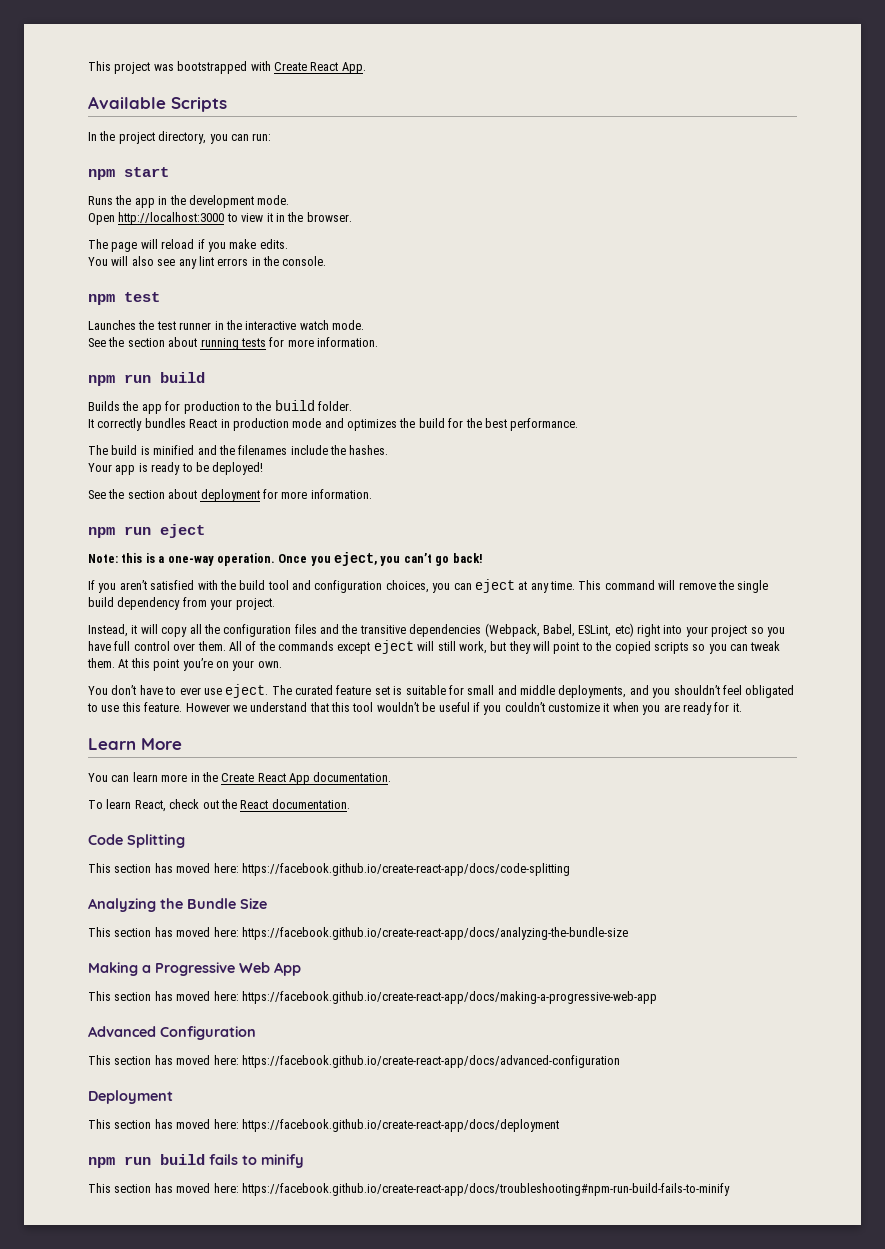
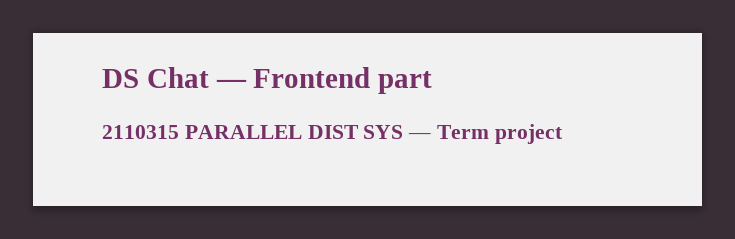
- This project was bootstrapped with Create React App.
- Available Scripts
- In the project directory, you can run:
- npm start
- Runs the app in the development mode.
- Open http://localhost:3000 to view it in the browser.
- The page will reload if you make edits.
- You will also see any lint errors in the console.
- npm test
- Launches the test runner in the interactive watch mode.
- See the section about running tests for more information.
- npm run build
- Builds the app for production to the build folder.
- It correctly bundles React in production mode and optimizes the build for the best performance.
- The build is minified and the filenames include the hashes.
- Your app is ready to be deployed!
- See the section about deployment for more information.
- npm run eject
- Note: this is a one-way operation. Once you eject, you can’t go back!
- If you aren’t satisfied with the build tool and configuration choices, you can eject at any time. This command will remove the single build dependency from your project.
- Instead, it will copy all the configuration files and the transitive dependencies (Webpack, Babel, ESLint, etc) right into your project so you have full control over them. All of the commands except eject will still work, but they will point to the copied scripts so you can tweak them. At this point you’re on your own.
- You don’t have to ever use eject. The curated feature set is suitable for small and middle deployments, and you shouldn’t feel obligated to use this feature. However we understand that this tool wouldn’t be useful if you couldn’t customize it when you are ready for it.
- Learn More
- You can learn more in the Create React App documentation.
- To learn React, check out the React documentation.
- Code Splitting
- This section has moved here: https://facebook.github.io/create-react-app/docs/code-splitting
- Analyzing the Bundle Size
- This section has moved here: https://facebook.github.io/create-react-app/docs/analyzing-the-bundle-size
- Making a Progressive Web App
- This section has moved here: https://facebook.github.io/create-react-app/docs/making-a-progressive-web-app
- Advanced Configuration
- This section has moved here: https://facebook.github.io/create-react-app/docs/advanced-configuration
- Deployment
- This section has moved here: https://facebook.github.io/create-react-app/docs/deployment
- npm run build fails to minify
- This section has moved here: https://facebook.github.io/create-react-app/docs/troubleshooting#npm-run-build-fails-to-minify
+ DS Chat — Frontend part
+ 2110315 PARALLEL DIST SYS — Term project

